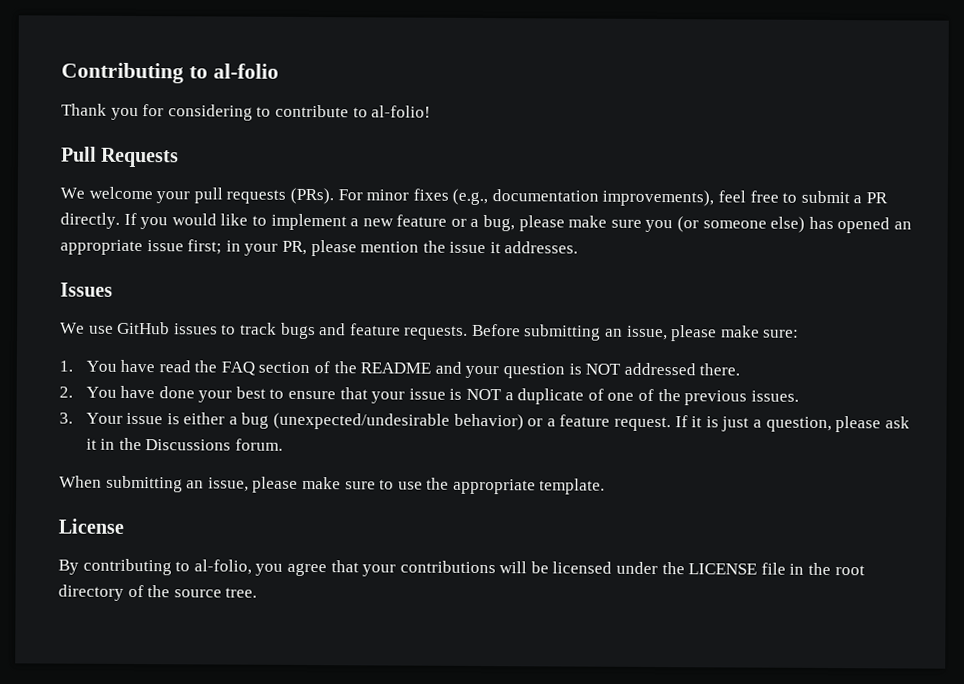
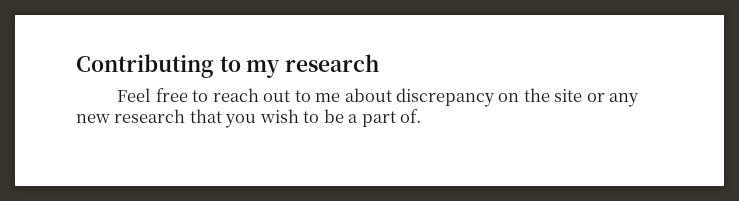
- Contributing to al-folio
- Thank you for considering to contribute to al-folio!
- Pull Requests
- We welcome your pull requests (PRs). For minor fixes (e.g., documentation improvements), feel free to submit a PR directly. If you would like to implement a new feature or a bug, please make sure you (or someone else) has opened an appropriate issue first; in your PR, please mention the issue it addresses.
- Issues
- We use GitHub issues to track bugs and feature requests. Before submitting an issue, please make sure:
- 1. You have read the FAQ section of the README and your question is NOT addressed there.
- 2. You have done your best to ensure that your issue is NOT a duplicate of one of the previous issues.
- 3. Your issue is either a bug (unexpected/undesirable behavior) or a feature request. If it is just a question, please ask it in the Discussions forum.
- When submitting an issue, please make sure to use the appropriate template.
- License
- By contributing to al-folio, you agree that your contributions will be licensed under the LICENSE file in the root directory of the source tree.
+ Contributing to my research
+ Feel free to reach out to me about discrepancy on the site or any new research that you wish to be a part of.

